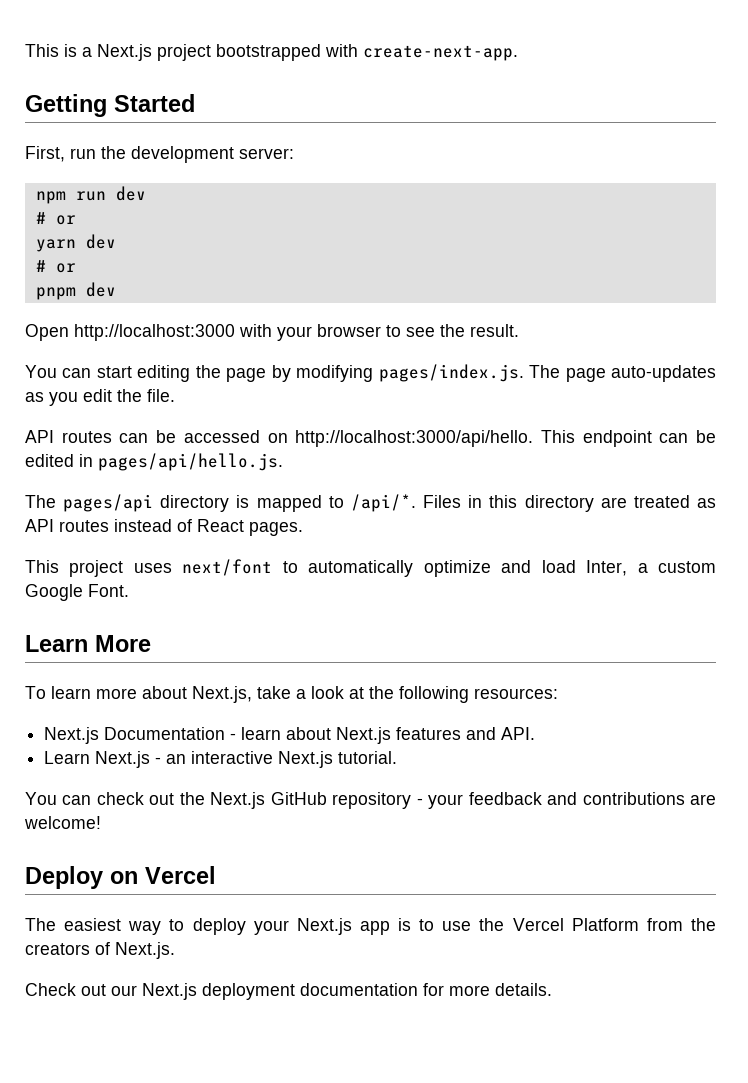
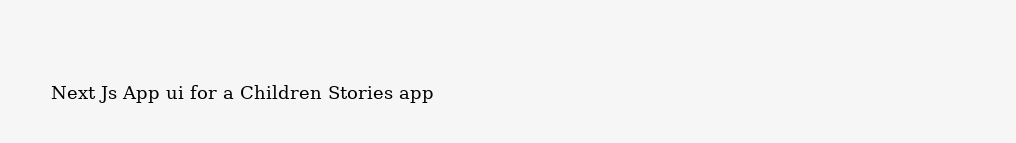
- This is a Next.js project bootstrapped with create-next-app.
- Getting Started
- First, run the development server:
- npm run dev
- # or
- yarn dev
- # or
- pnpm dev
- Open http://localhost:3000 with your browser to see the result.
- You can start editing the page by modifying pages/index.js. The page auto-updates as you edit the file.
- API routes can be accessed on http://localhost:3000/api/hello. This endpoint can be edited in pages/api/hello.js.
- The pages/api directory is mapped to /api/*. Files in this directory are treated as API routes instead of React pages.
- This project uses next/font to automatically optimize and load Inter, a custom Google Font.
- Learn More
- To learn more about Next.js, take a look at the following resources:
- Next.js Documentation - learn about Next.js features and API.
- Learn Next.js - an interactive Next.js tutorial.
- You can check out the Next.js GitHub repository - your feedback and contributions are welcome!
- Deploy on Vercel
- The easiest way to deploy your Next.js app is to use the Vercel Platform from the creators of Next.js.
- Check out our Next.js deployment documentation for more details.
+ Next Js App ui for a Children Stories app

